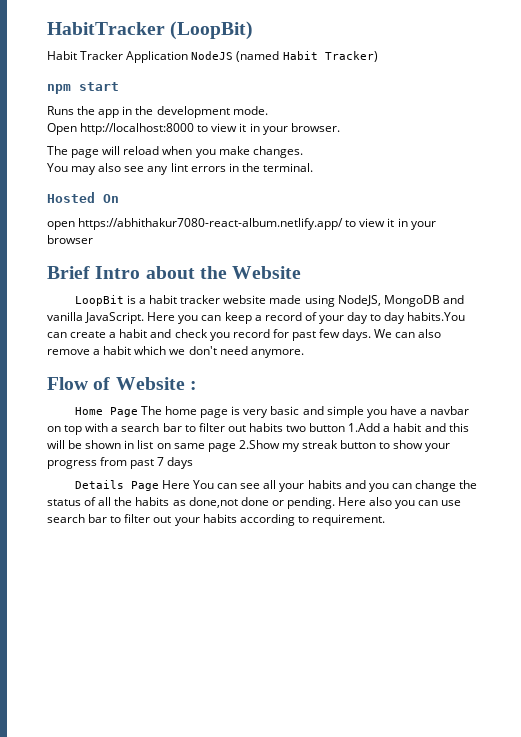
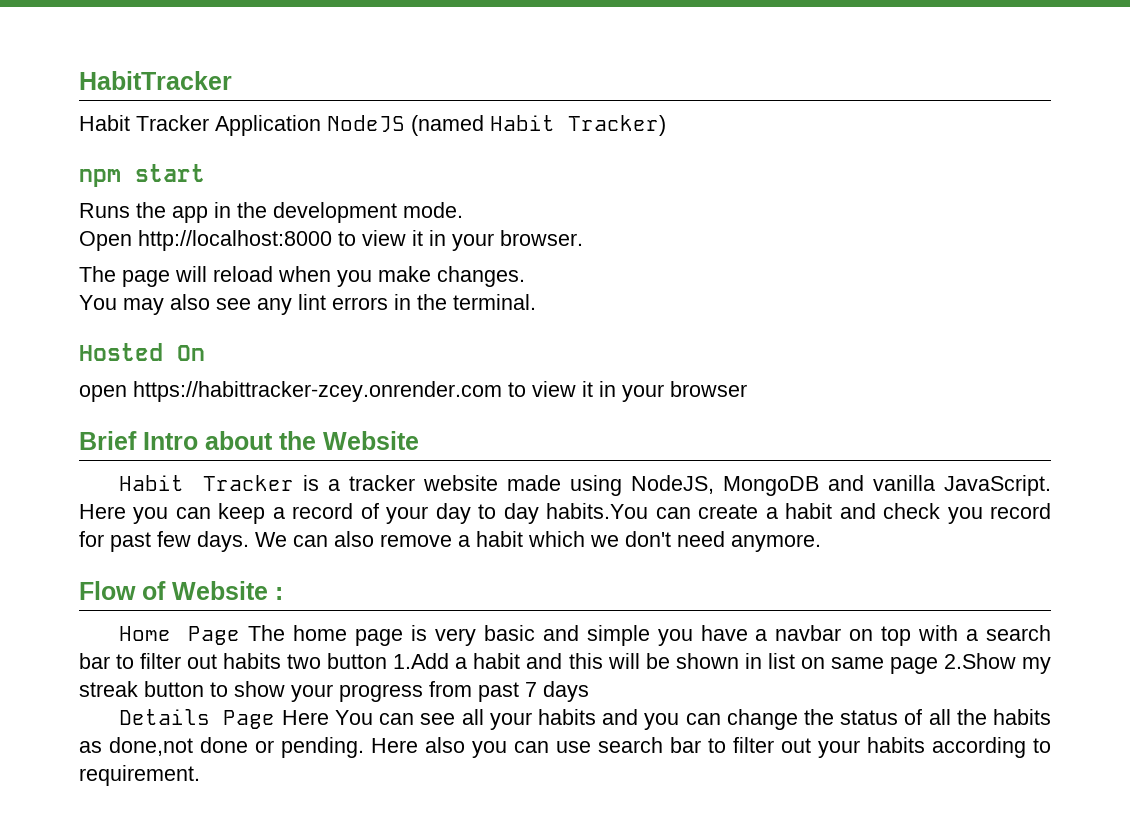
- HabitTracker (LoopBit)
+ HabitTracker
- open https://abhithakur7080-react-album.netlify.app/ to view it in your browser
+ open https://habittracker-zcey.onrender.com to view it in your browser
- LoopBit is a habit tracker website made using NodeJS, MongoDB and vanilla JavaScript.
+ Habit Tracker is a tracker website made using NodeJS, MongoDB and vanilla JavaScript.

